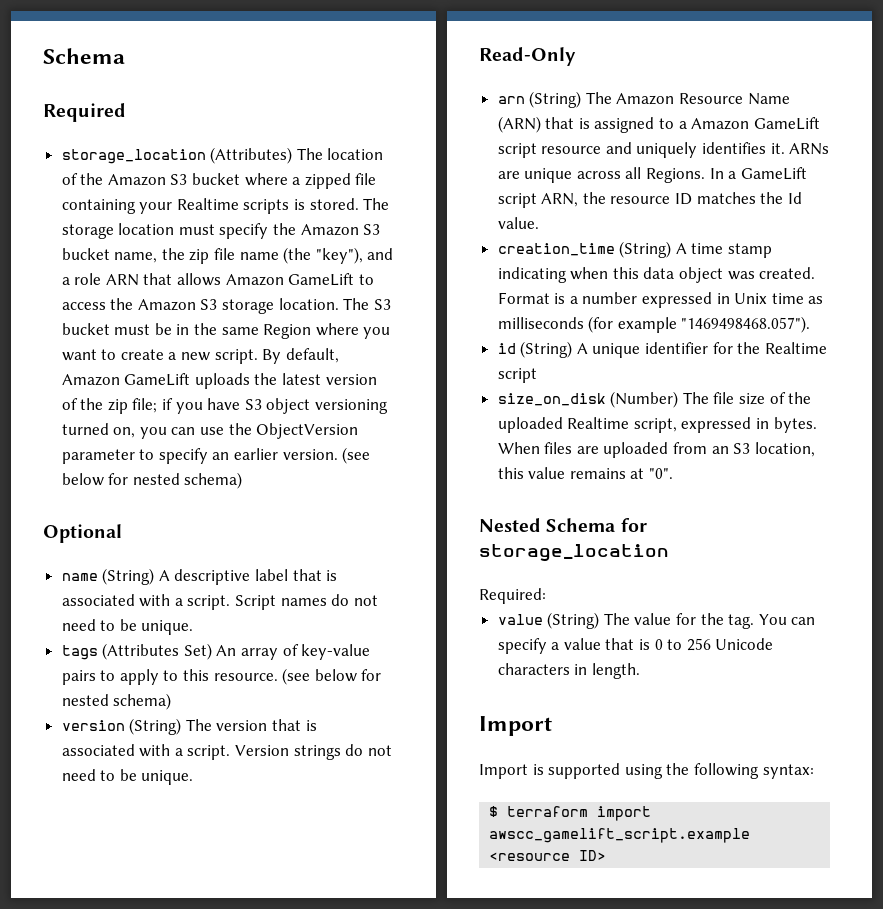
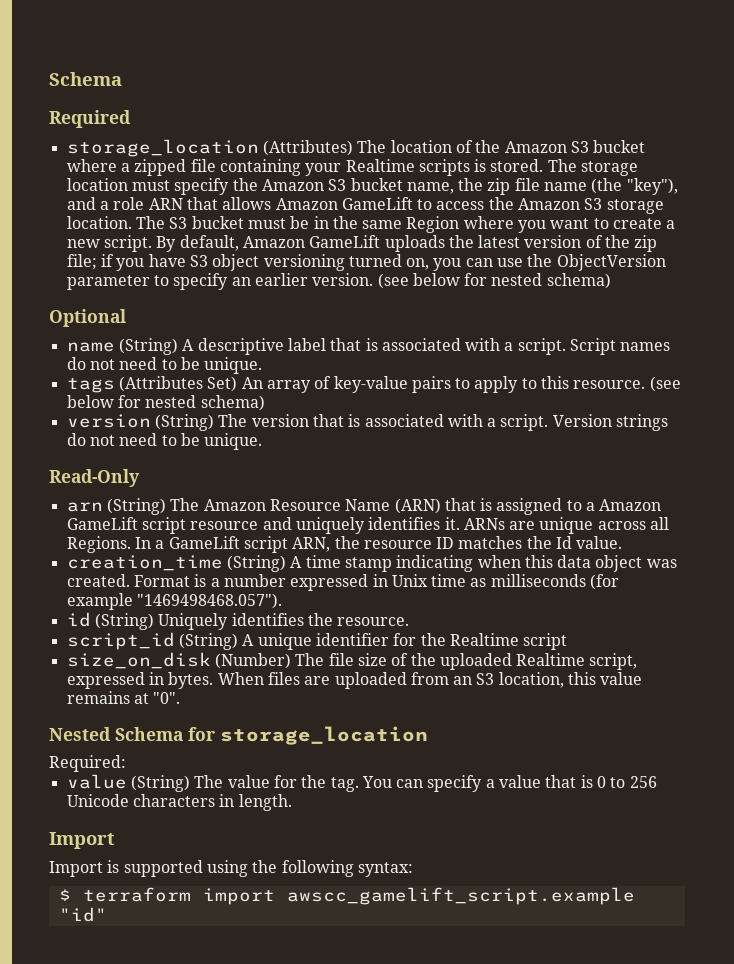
- id (String) A unique identifier for the Realtime script
+ id (String) Uniquely identifies the resource.
+ script_id (String) A unique identifier for the Realtime script
- $ terraform import awscc_gamelift_script.example <resource ID>
+ $ terraform import awscc_gamelift_script.example "id"

